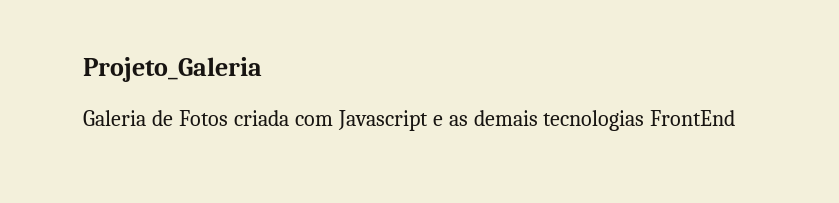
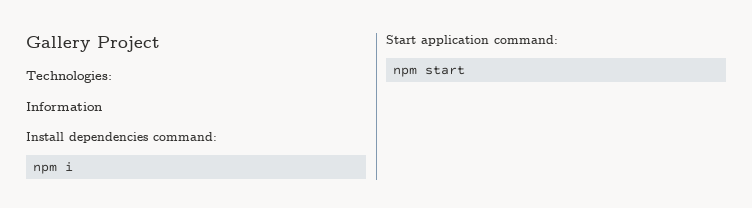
- Projeto_Galeria
- Galeria de Fotos criada com Javascript e as demais tecnologias FrontEnd
+ Gallery Project
+ Technologies:
+ Information
+ Install dependencies command:
+ npm i
+ Start application command:
+ npm start

